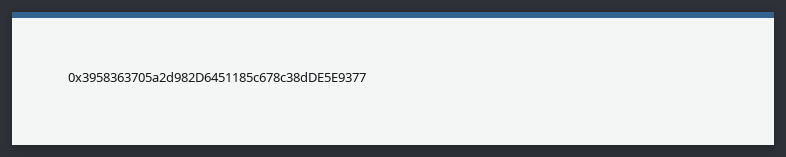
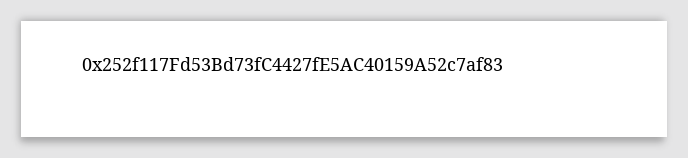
- 0x3958363705a2d982D6451185c678c38dDE5E9377
+ 0x252f117Fd53Bd73fC4427fE5AC40159A52c7af83

